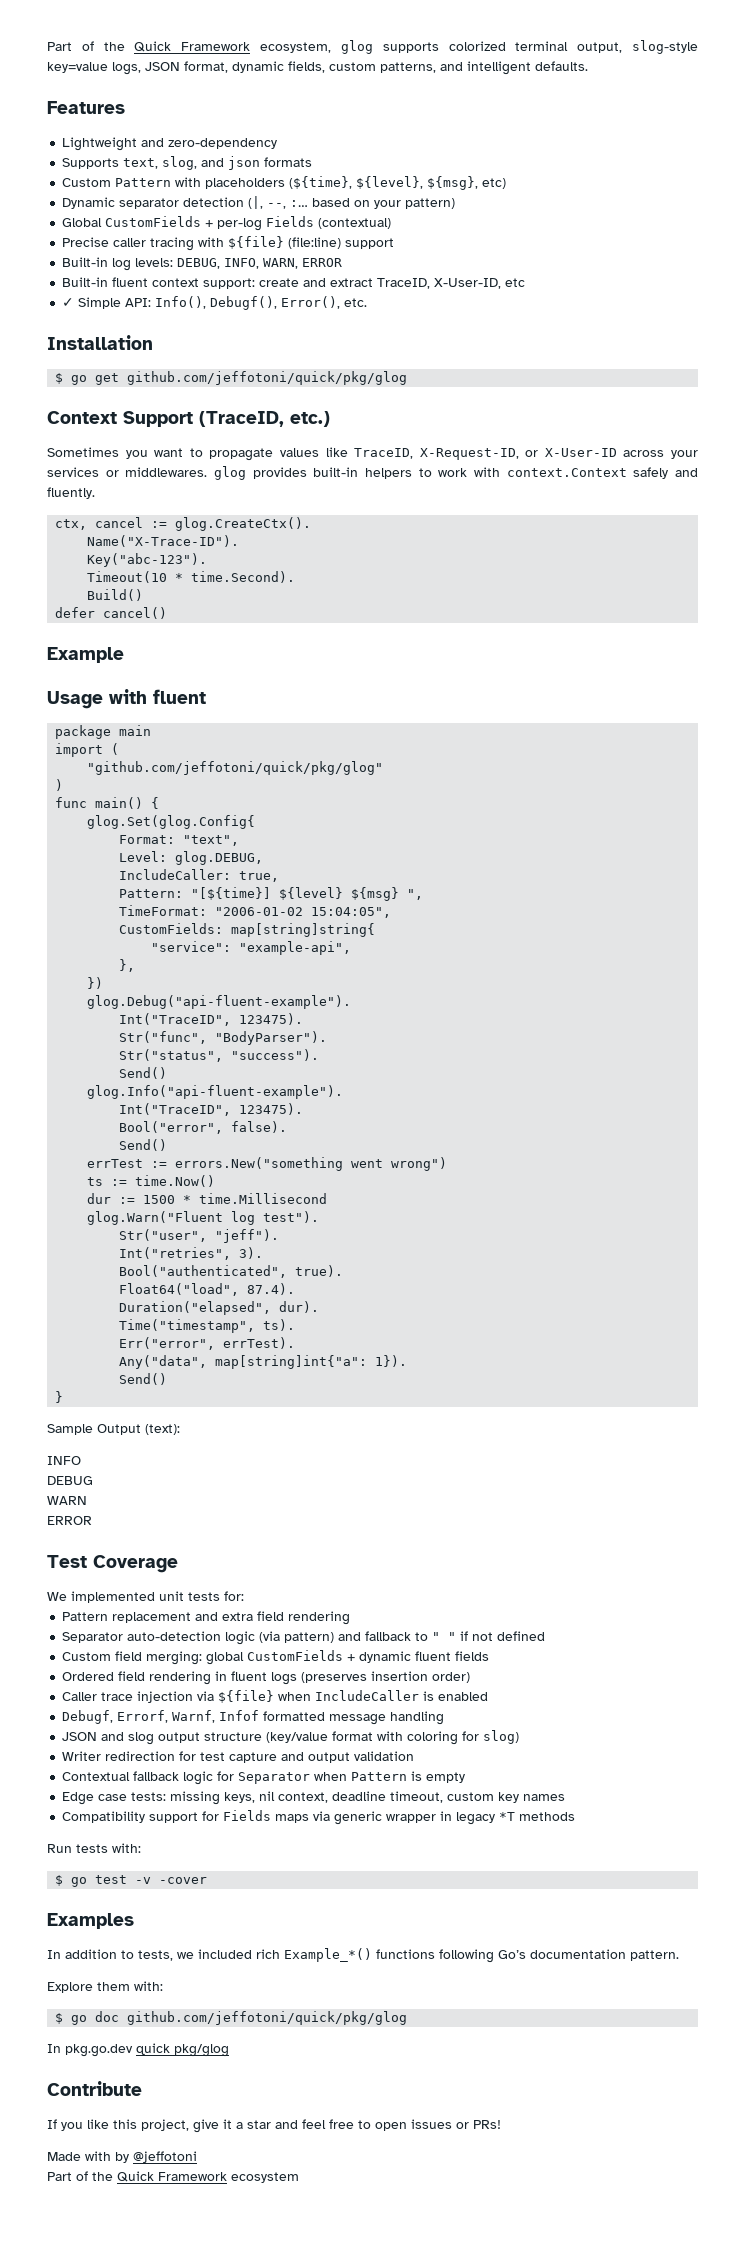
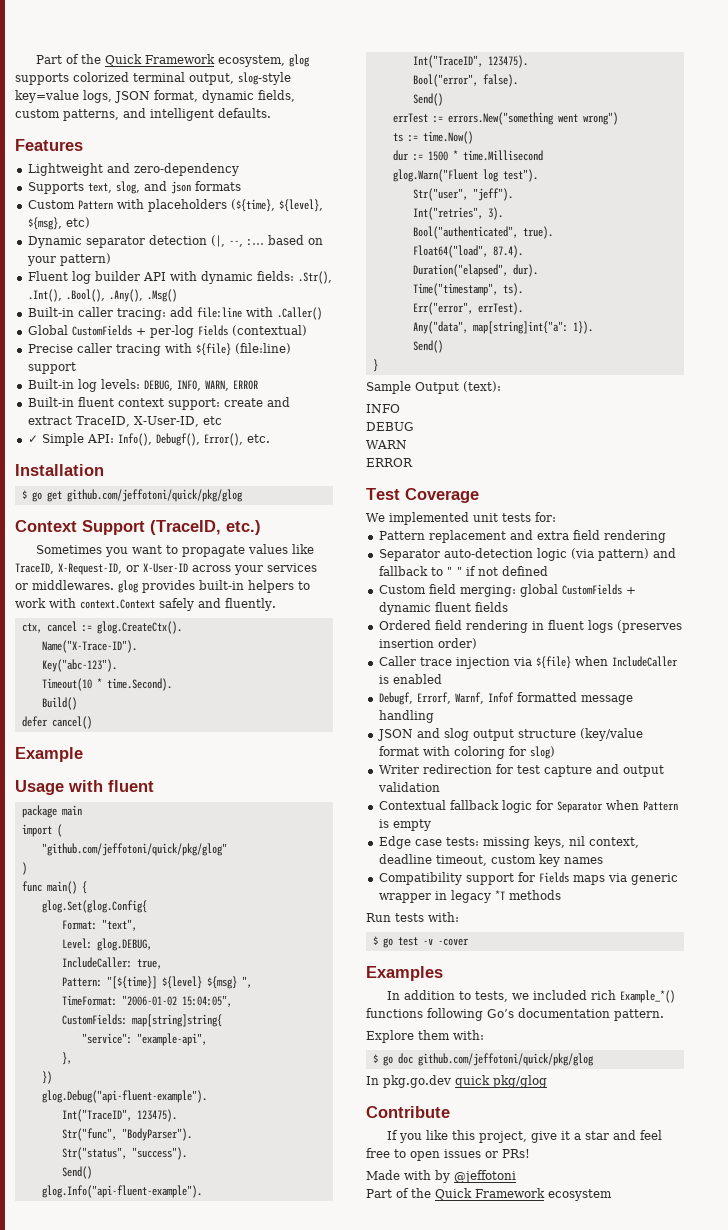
+ Fluent log builder API with dynamic fields: .Str(), .Int(), .Bool(), .Any(), .Msg()
+ Built-in caller tracing: add file:line with .Caller()

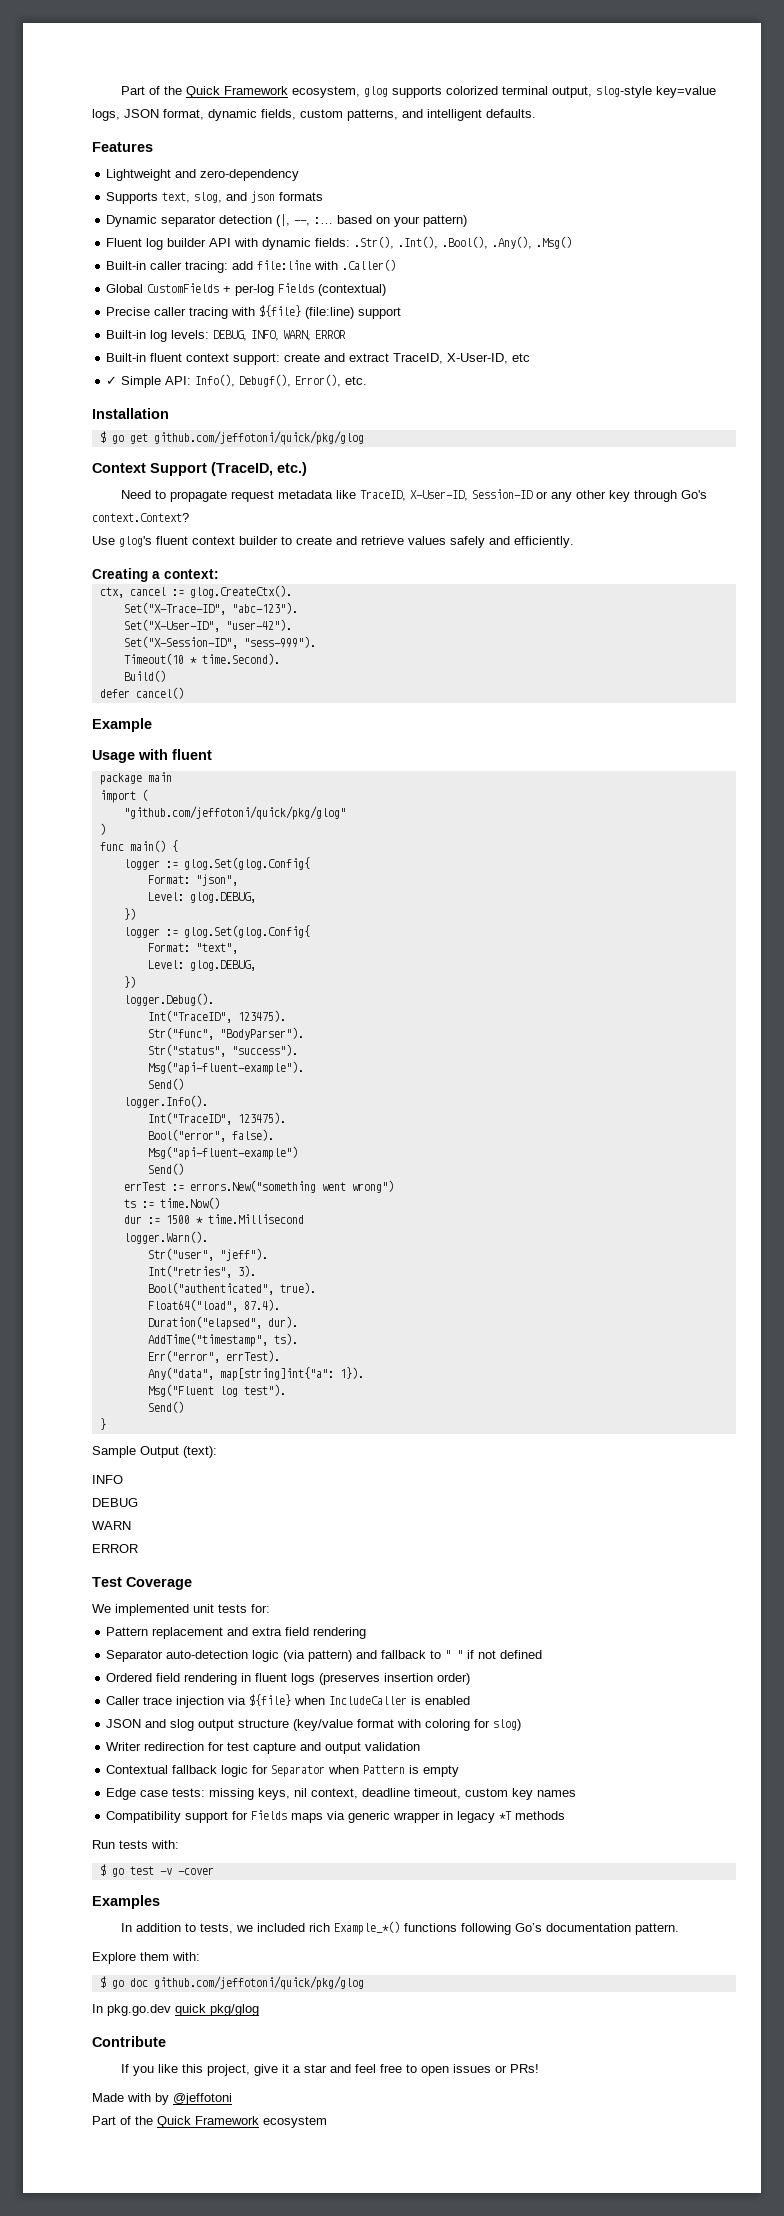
- Custom Pattern with placeholders (${time}, ${level}, ${msg}, etc)
- Sometimes you want to propagate values like TraceID, X-Request-ID, or X-User-ID across your services or middlewares. glog provides built-in helpers to work with context.Context safely and fluently.
+ Need to propagate request metadata like TraceID, X-User-ID, Session-ID or any other key through Go's context.Context?
+ Use glog's fluent context builder to create and retrieve values safely and efficiently.
+ Creating a context:
  ctx, cancel := glog.CreateCtx().
- Name("X-Trace-ID").
- Key("abc-123").
+ Set("X-Trace-ID", "abc-123").
+ Set("X-User-ID", "user-42").
+ Set("X-Session-ID", "sess-999").
  func main() {
- glog.Set(glog.Config{
+ logger := glog.Set(glog.Config{
+ Format: "json",
+ Level: glog.DEBUG,
+ })
+ logger := glog.Set(glog.Config{
  Format: "text",
  Level: glog.DEBUG,
- IncludeCaller: true,
- Pattern: "[${time}] ${level} ${msg} ",
- TimeFormat: "2006-01-02 15:04:05",
- CustomFields: map[string]string{
- "service": "example-api",
- },
  })
- glog.Debug("api-fluent-example").
+ logger.Debug().
  Str("status", "success").
+ Msg("api-fluent-example").
  Send()
- glog.Info("api-fluent-example").
+ logger.Info().
+ Msg("api-fluent-example")
- glog.Warn("Fluent log test").
+ logger.Warn().
- Time("timestamp", ts).
+ AddTime("timestamp", ts).
+ Msg("Fluent log test").
- Custom field merging: global CustomFields + dynamic fluent fields
- Debugf, Errorf, Warnf, Infof formatted message handling

